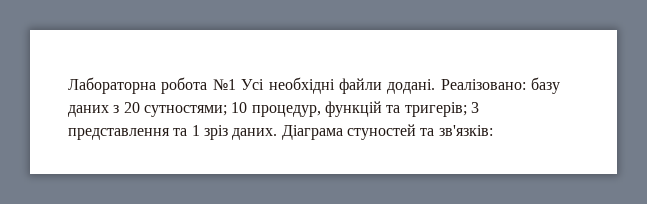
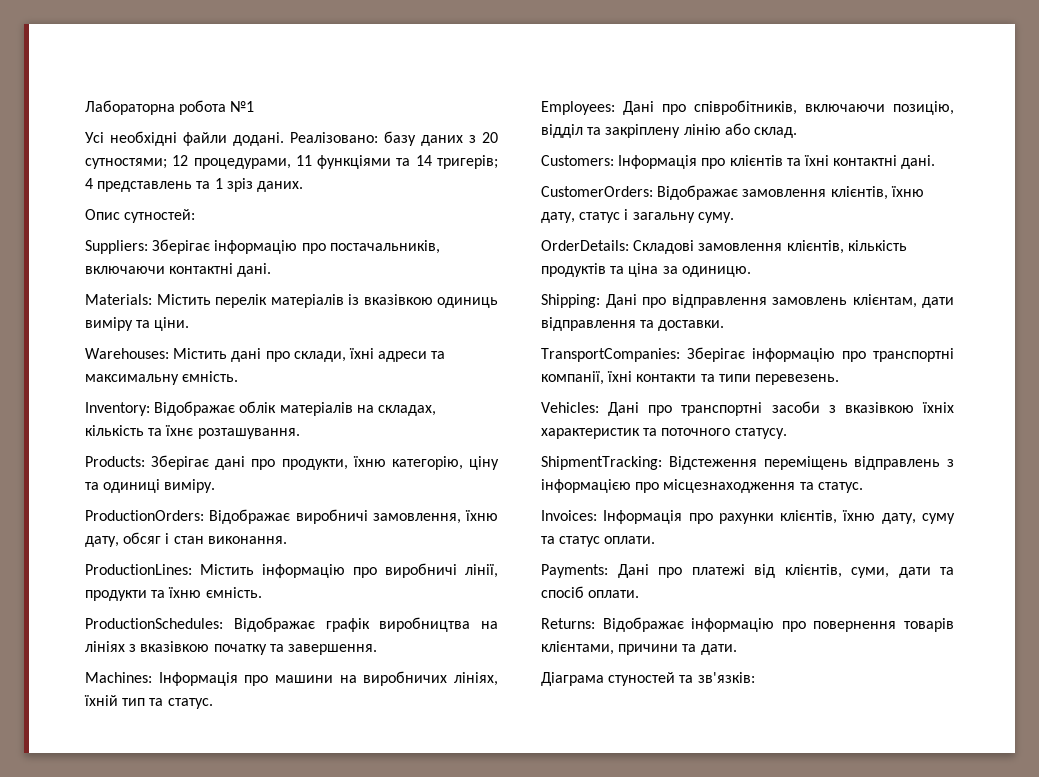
- Лабораторна робота №1 Усі необхідні файли додані.
+ Лабораторна робота №1
+ Усі необхідні файли додані.
- Реалізовано: базу даних з 20 сутностями; 10 процедур, функцій та тригерів; 3 представлення та 1 зріз даних. Діаграма стуностей та зв'язків:
+ Реалізовано: базу даних з 20 сутностями; 12 процедурами, 11 функціями та 14 тригерів; 4 представлень та 1 зріз даних.
+ Опис сутностей:
+ Suppliers: Зберігає інформацію про постачальників, включаючи контактні дані.
+ Materials: Містить перелік матеріалів із вказівкою одиниць виміру та ціни.
+ Warehouses: Містить дані про склади, їхні адреси та максимальну ємність.
+ Inventory: Відображає облік матеріалів на складах, кількість та їхнє розташування.
+ Products: Зберігає дані про продукти, їхню категорію, ціну та одиниці виміру.
+ ProductionOrders: Відображає виробничі замовлення, їхню дату, обсяг і стан виконання.
+ ProductionLines: Містить інформацію про виробничі лінії, продукти та їхню ємність.
+ ProductionSchedules: Відображає графік виробництва на лініях з вказівкою початку та завершення.
+ Machines: Інформація про машини на виробничих лініях, їхній тип та статус.
+ Employees: Дані про співробітників, включаючи позицію, відділ та закріплену лінію або склад.
+ Customers: Інформація про клієнтів та їхні контактні дані.
+ CustomerOrders: Відображає замовлення клієнтів, їхню дату, статус і загальну суму.
+ OrderDetails: Складові замовлення клієнтів, кількість продуктів та ціна за одиницю.
+ Shipping: Дані про відправлення замовлень клієнтам, дати відправлення та доставки.
+ TransportCompanies: Зберігає інформацію про транспортні компанії, їхні контакти та типи перевезень.
+ Vehicles: Дані про транспортні засоби з вказівкою їхніх характеристик та поточного статусу.
+ ShipmentTracking: Відстеження переміщень відправлень з інформацією про місцезнаходження та статус.
+ Invoices: Інформація про рахунки клієнтів, їхню дату, суму та статус оплати.
+ Payments: Дані про платежі від клієнтів, суми, дати та спосіб оплати.
+ Returns: Відображає інформацію про повернення товарів клієнтами, причини та дати.
+ Діаграма стуностей та зв'язків:

